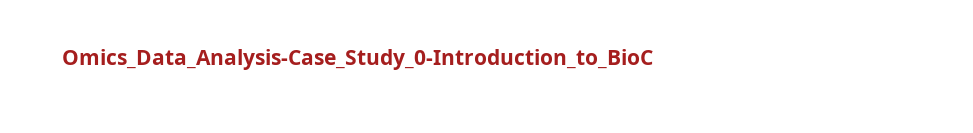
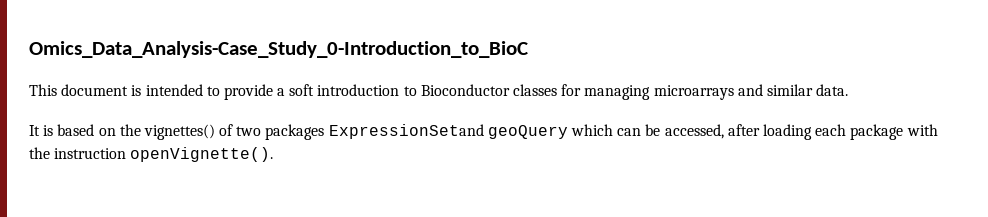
+ This document is intended to provide a soft introduction to Bioconductor classes for managing microarrays and similar data.
+ It is based on the vignettes() of two packages ExpressionSetand geoQuery which can be accessed, after loading each package with the instruction openVignette().

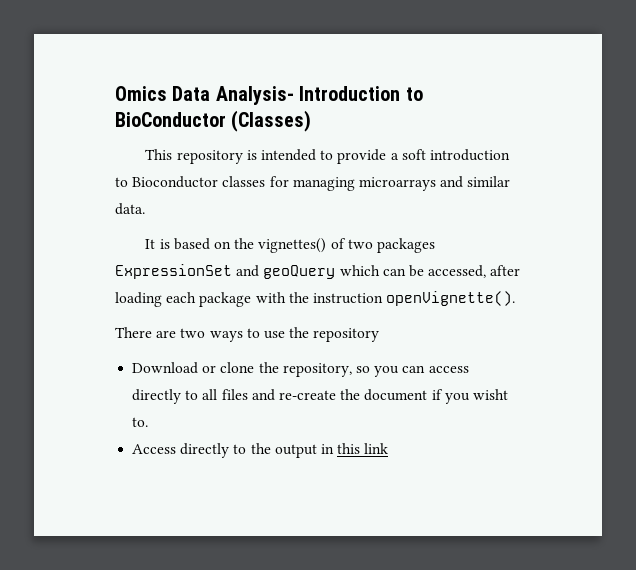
- Omics_Data_Analysis-Case_Study_0-Introduction_to_BioC
+ Omics Data Analysis- Introduction to BioConductor (Classes)
- This document is intended to provide a soft introduction to Bioconductor classes for managing microarrays and similar data.
+ This repository is intended to provide a soft introduction to Bioconductor classes for managing microarrays and similar data.
- It is based on the vignettes() of two packages ExpressionSetand geoQuery which can be accessed, after loading each package with the instruction openVignette().
+ It is based on the vignettes() of two packages ExpressionSet and geoQuery which can be accessed, after loading each package with the instruction openVignette().
+ There are two ways to use the repository
+ Download or clone the repository, so you can access directly to all files and re-create the document if you wisht to.
+ Access directly to the output in this link

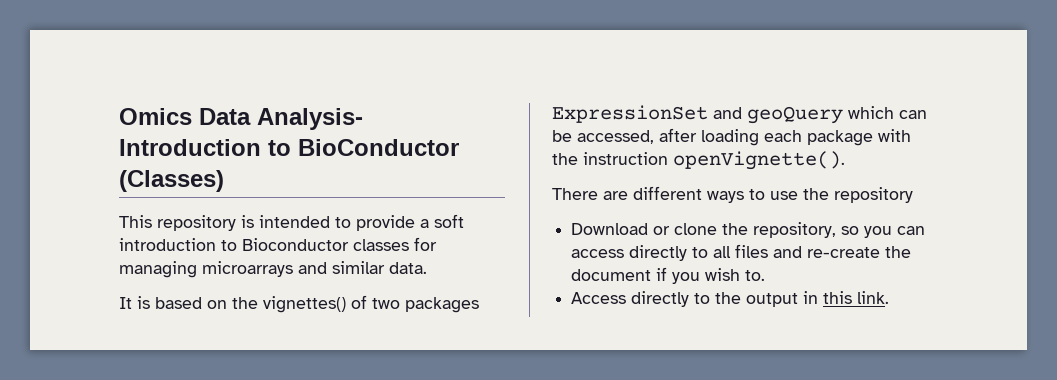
- There are two ways to use the repository
+ There are different ways to use the repository
- Download or clone the repository, so you can access directly to all files and re-create the document if you wisht to.
+ Download or clone the repository, so you can access directly to all files and re-create the document if you wish to.
- Access directly to the output in this link
+ Access directly to the output in this link.

